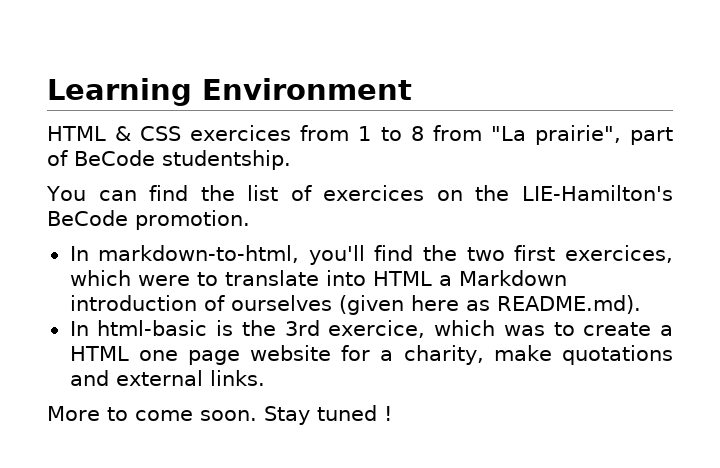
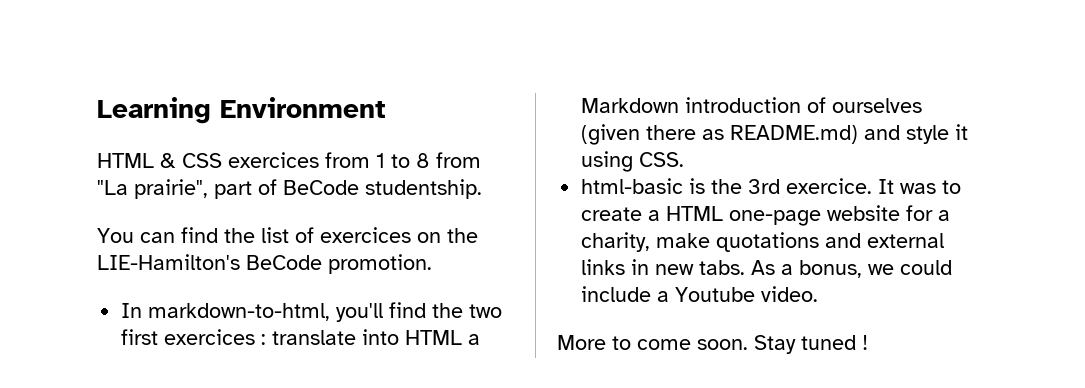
- In markdown-to-html, you'll find the two first exercices, which were to translate into HTML a Markdown introduction of ourselves (given here as README.md).
- In html-basic is the 3rd exercice, which was to create a HTML one page website for a charity, make quotations and external links.
+ In markdown-to-html, you'll find the two first exercices : translate into HTML a Markdown introduction of ourselves (given there as README.md) and style it using CSS.
+ html-basic is the 3rd exercice. It was to create a HTML one-page website for a charity, make quotations and external links in new tabs. As a bonus, we could include a Youtube video.

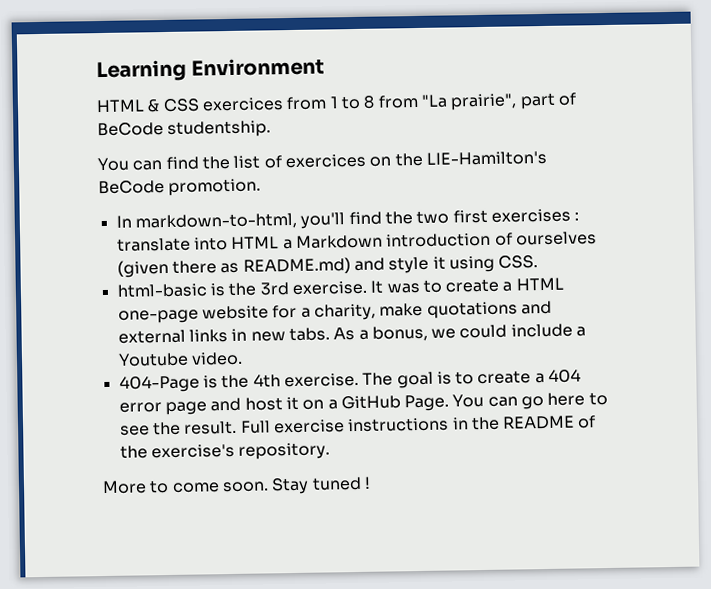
- In markdown-to-html, you'll find the two first exercices : translate into HTML a Markdown introduction of ourselves (given there as README.md) and style it using CSS.
+ In markdown-to-html, you'll find the two first exercises : translate into HTML a Markdown introduction of ourselves (given there as README.md) and style it using CSS.
- html-basic is the 3rd exercice.
+ html-basic is the 3rd exercise.
+ 404-Page is the 4th exercise. The goal is to create a 404 error page and host it on a GitHub Page. You can go here to see the result. Full exercise instructions in the README of the exercise's repository.

